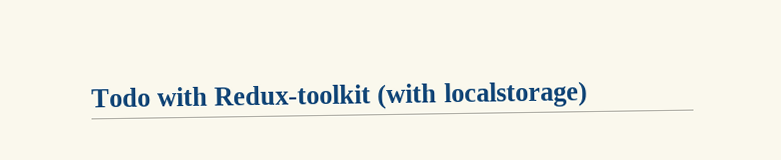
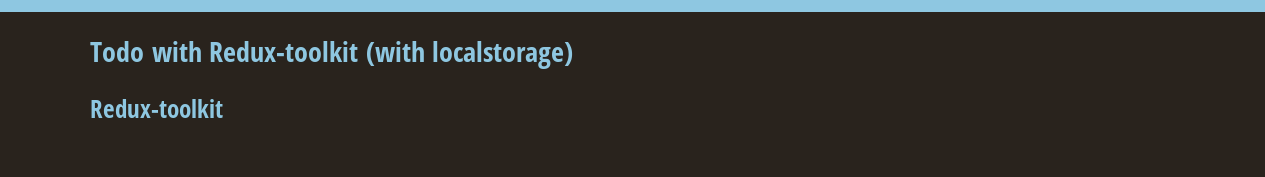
  Todo with Redux-toolkit (with localstorage)
+ Redux-toolkit

